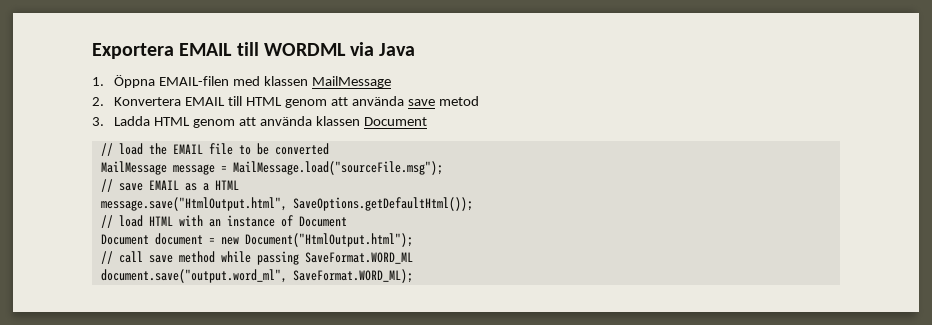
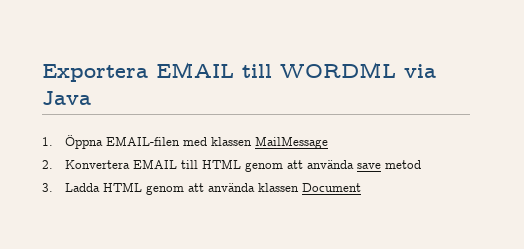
- // load the EMAIL file to be converted
- MailMessage message = MailMessage.load("sourceFile.msg");
- // save EMAIL as a HTML
- message.save("HtmlOutput.html", SaveOptions.getDefaultHtml());
- // load HTML with an instance of Document
- Document document = new Document("HtmlOutput.html");
- // call save method while passing SaveFormat.WORD_ML
- document.save("output.word_ml", SaveFormat.WORD_ML);

